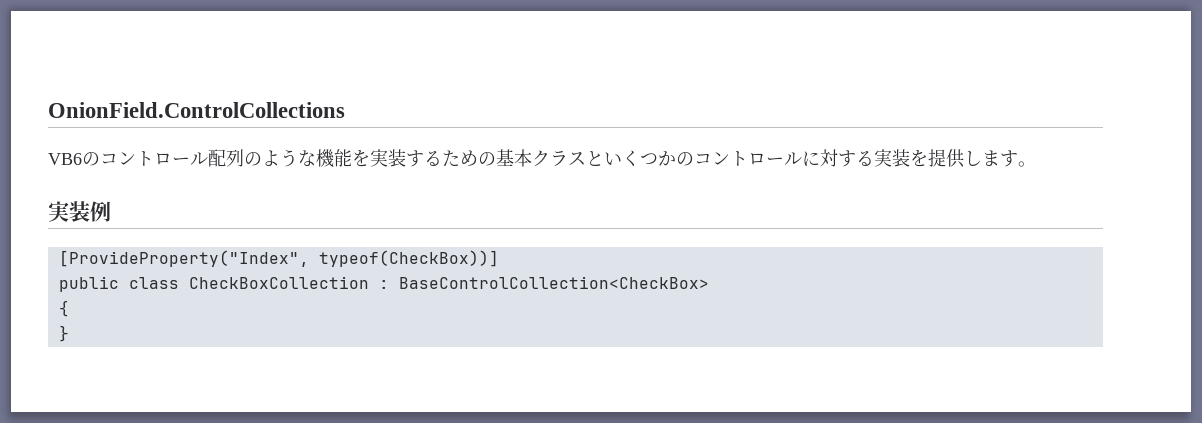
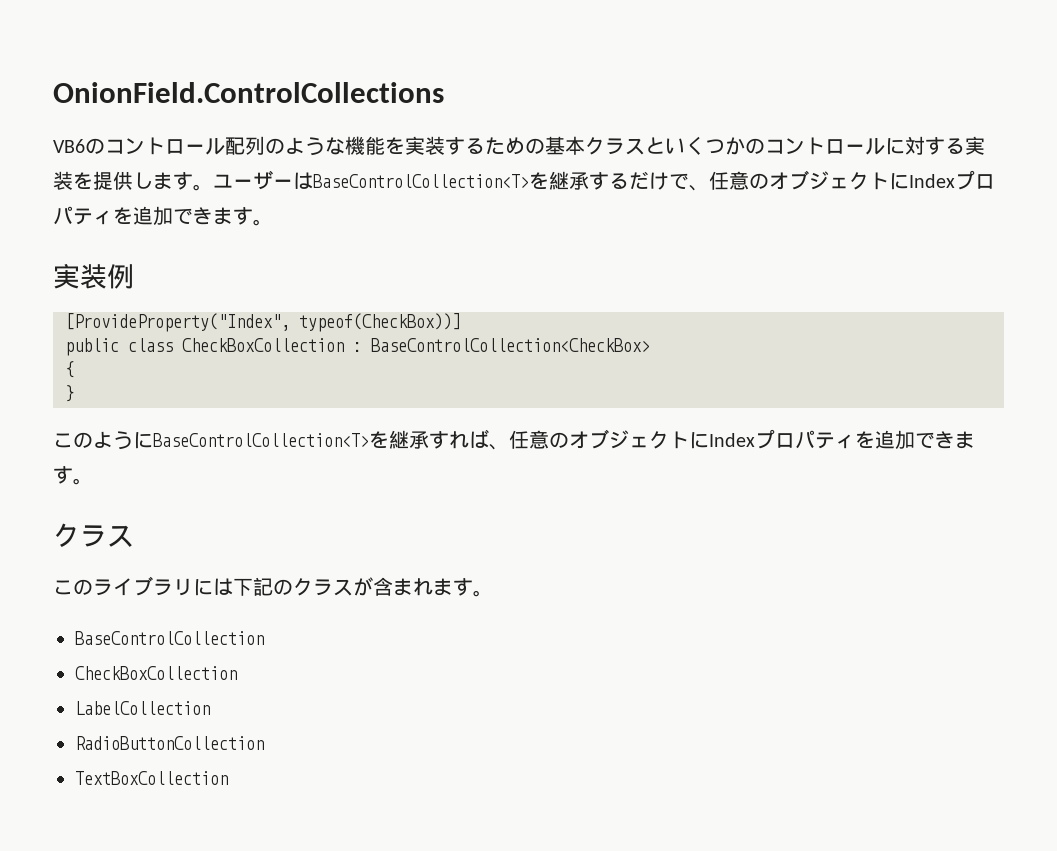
+ ユーザーはBaseControlCollection<T>を継承するだけで、任意のオブジェクトにIndexプロパティを追加できます。
+ このようにBaseControlCollection<T>を継承すれば、任意のオブジェクトにIndexプロパティを追加できます。
+ クラス
+ このライブラリには下記のクラスが含まれます。
+ BaseControlCollection
+ CheckBoxCollection
+ LabelCollection
+ RadioButtonCollection
+ TextBoxCollection

